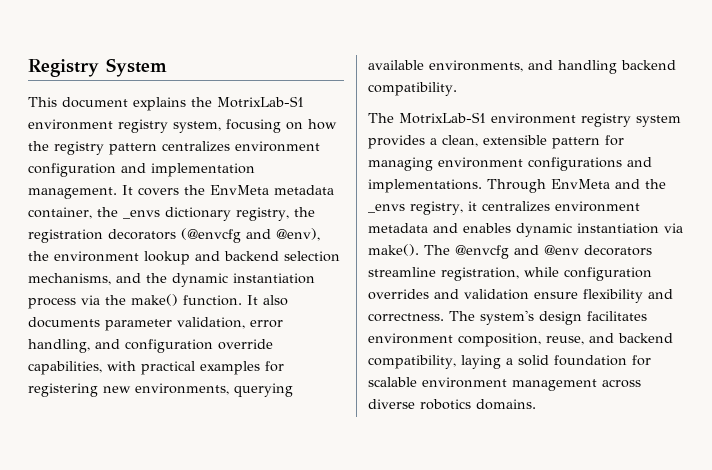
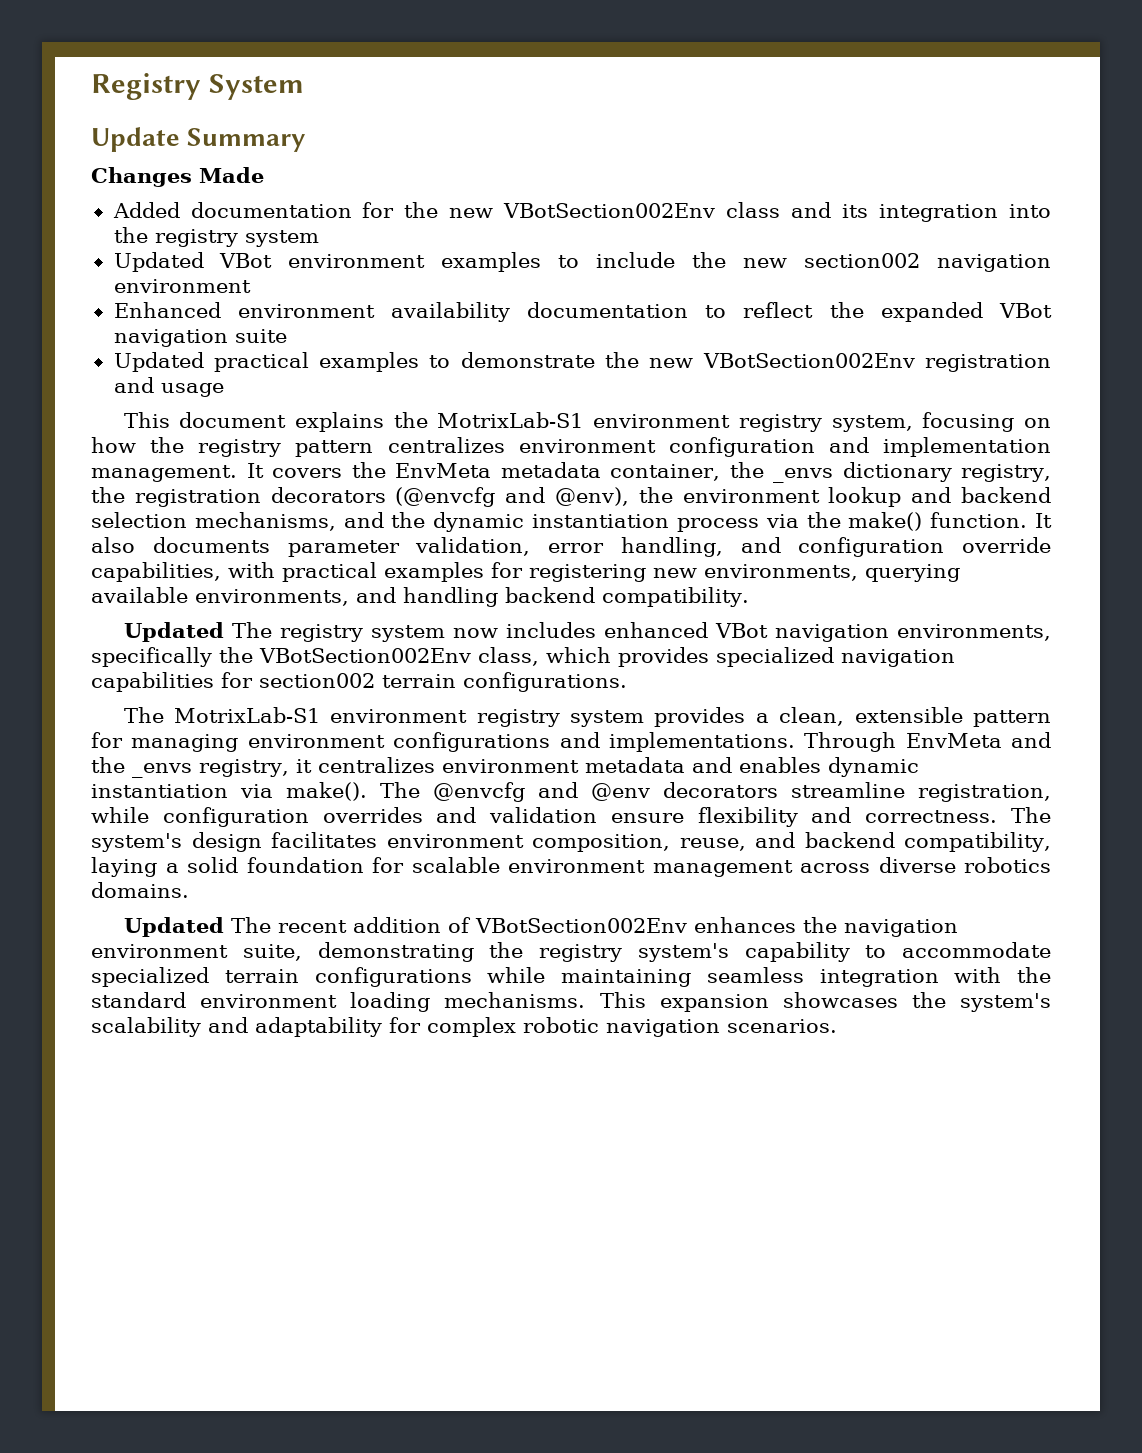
+ Update Summary
+ Changes Made
+ Added documentation for the new VBotSection002Env class and its integration into the registry system
+ Updated VBot environment examples to include the new section002 navigation environment
+ Enhanced environment availability documentation to reflect the expanded VBot navigation suite
+ Updated practical examples to demonstrate the new VBotSection002Env registration and usage
+ Updated The registry system now includes enhanced VBot navigation environments, specifically the VBotSection002Env class, which provides specialized navigation capabilities for section002 terrain configurations.
+ Updated The recent addition of VBotSection002Env enhances the navigation environment suite, demonstrating the registry system's capability to accommodate specialized terrain configurations while maintaining seamless integration with the standard environment loading mechanisms. This expansion showcases the system's scalability and adaptability for complex robotic navigation scenarios.

